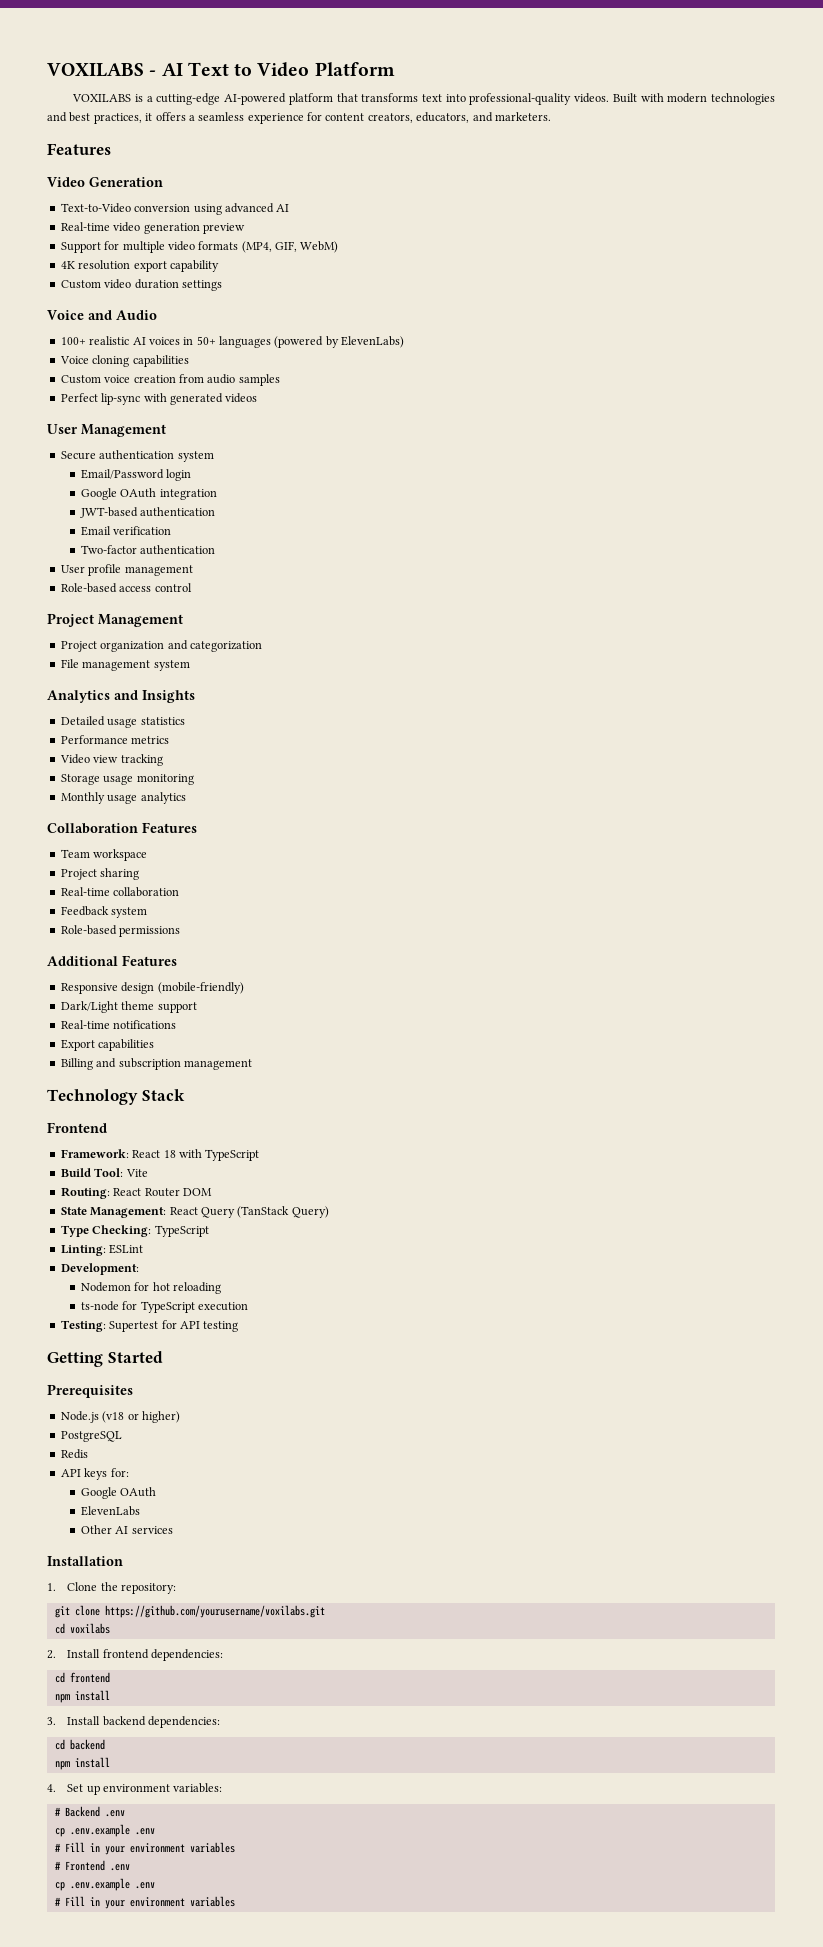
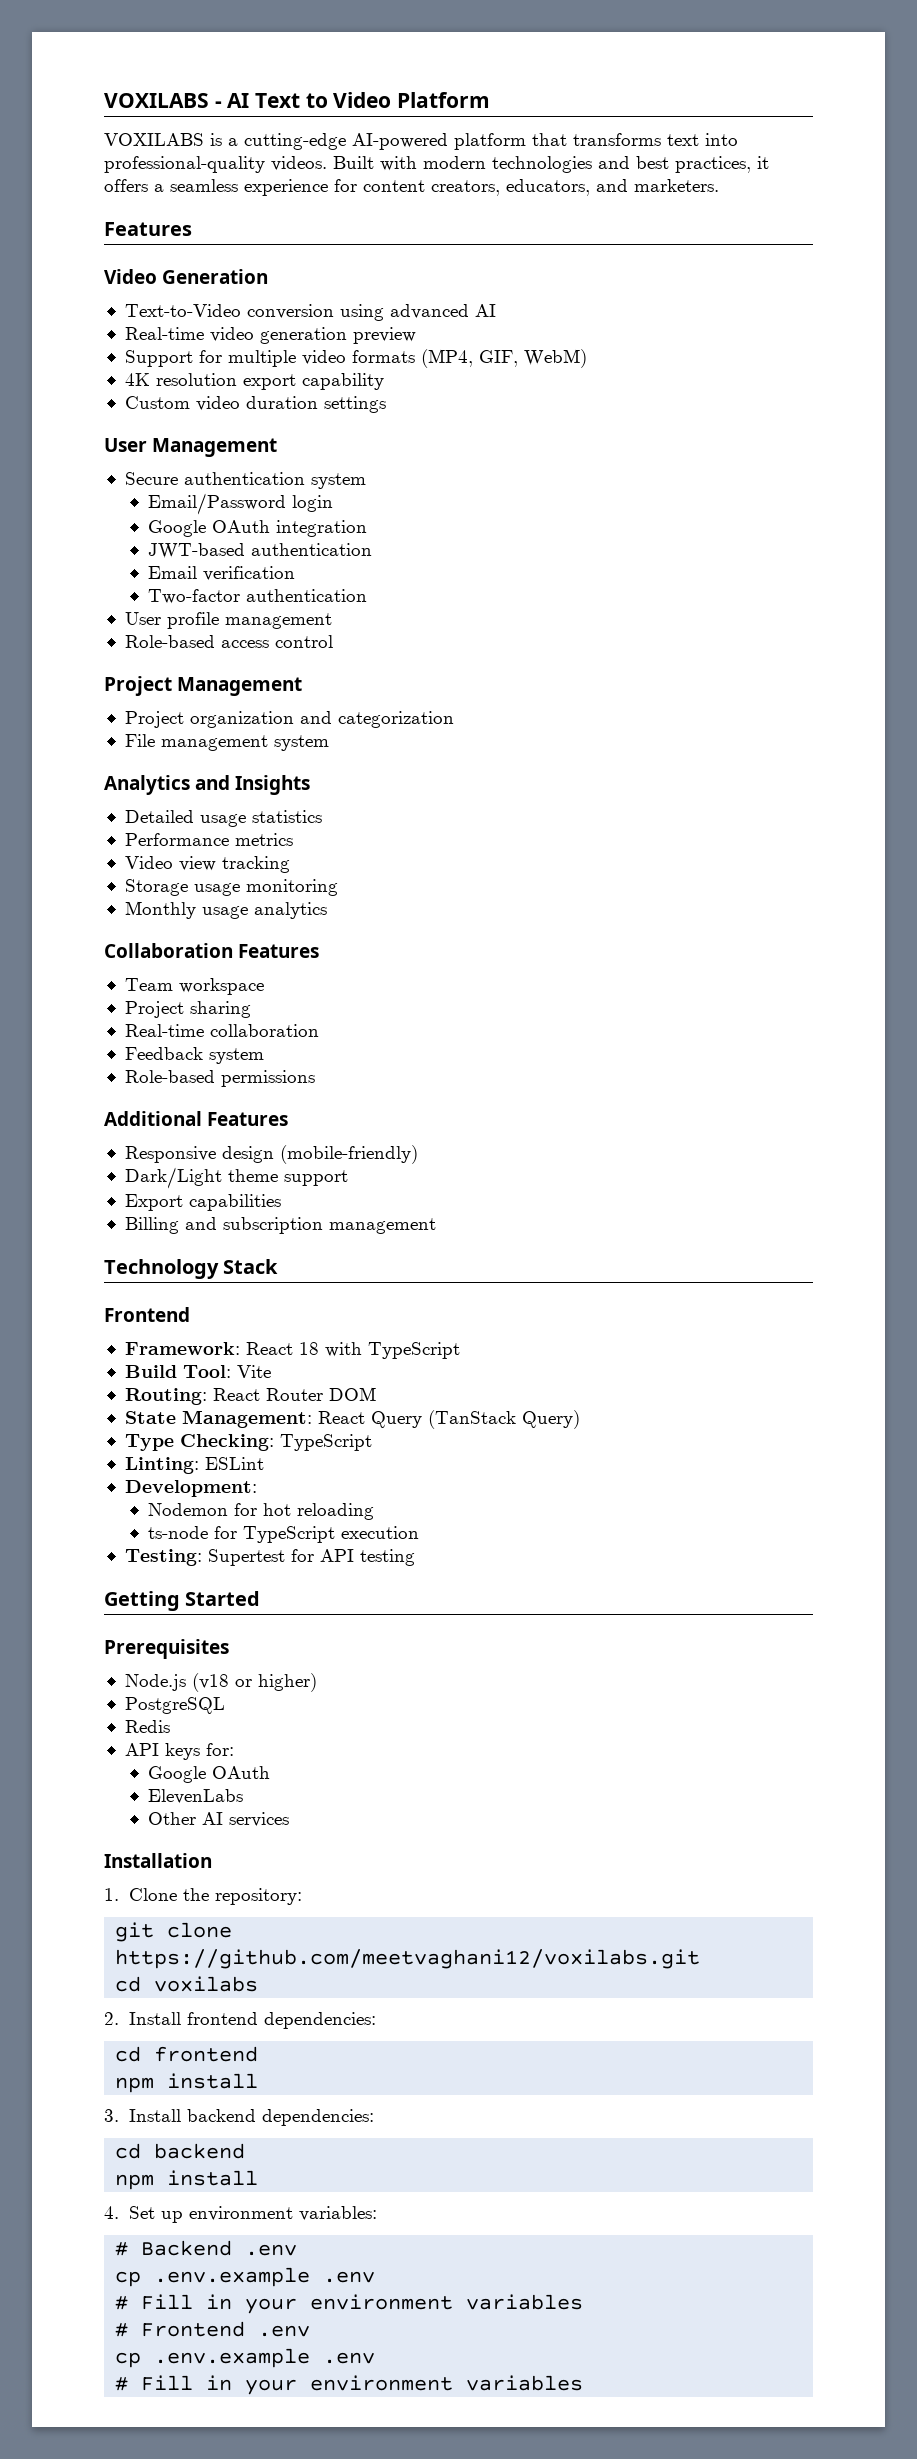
- Voice and Audio
- 100+ realistic AI voices in 50+ languages (powered by ElevenLabs)
- Voice cloning capabilities
- Custom voice creation from audio samples
- Perfect lip-sync with generated videos
- Real-time notifications
- git clone https://github.com/yourusername/voxilabs.git
+ git clone https://github.com/meetvaghani12/voxilabs.git

